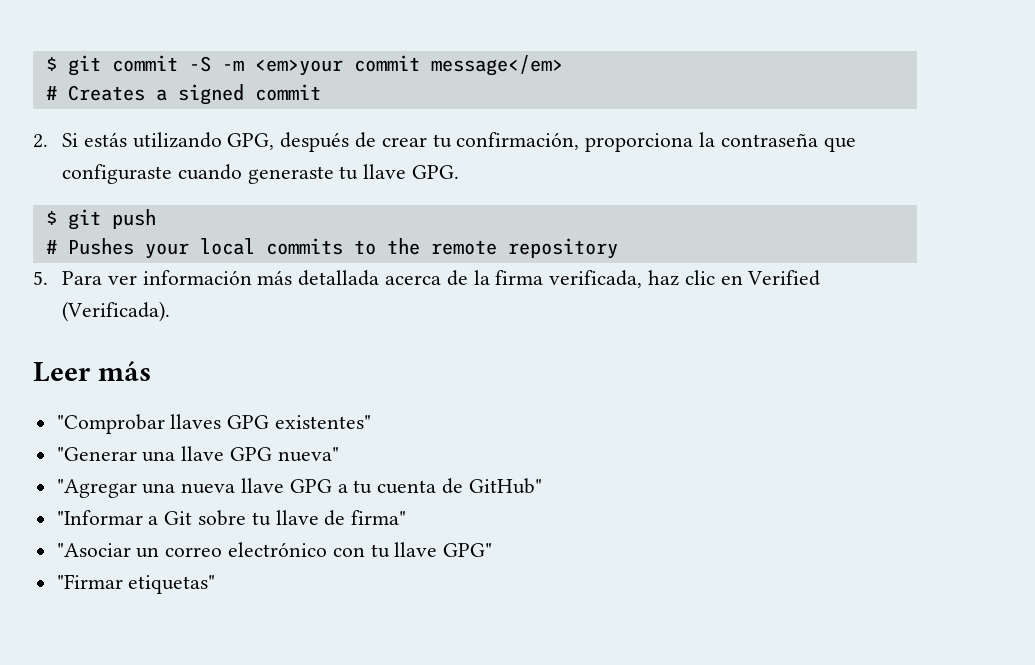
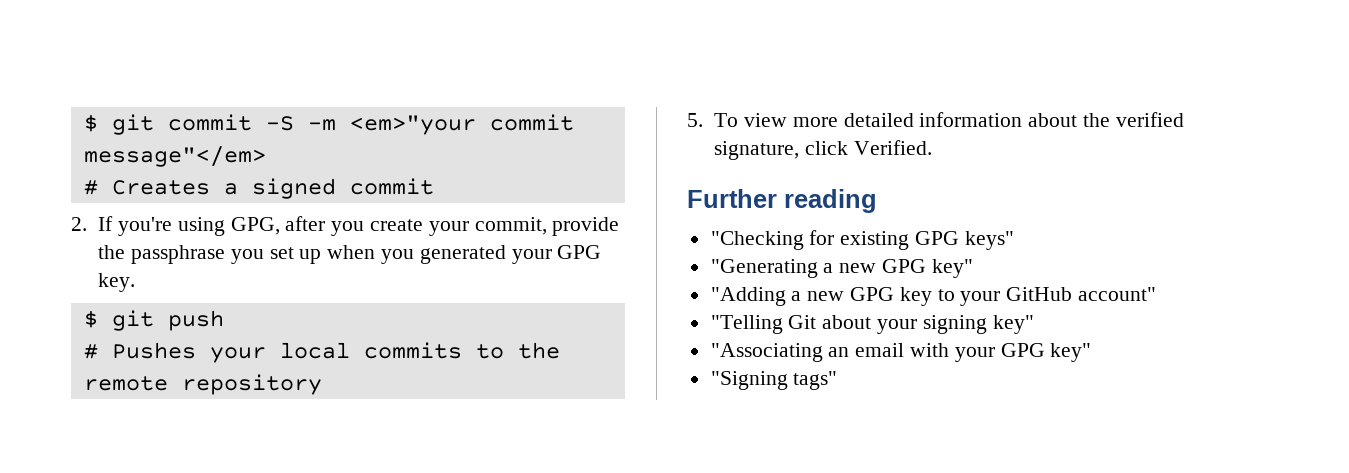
- $ git commit -S -m <em>your commit message</em>
+ $ git commit -S -m <em>"your commit message"</em>
- 2. Si estás utilizando GPG, después de crear tu confirmación, proporciona la contraseña que configuraste cuando generaste tu llave GPG.
+ 2. If you're using GPG, after you create your commit, provide the passphrase you set up when you generated your GPG key.
- 5. Para ver información más detallada acerca de la firma verificada, haz clic en Verified (Verificada).
- Leer más
- "Comprobar llaves GPG existentes"
- "Generar una llave GPG nueva"
- "Agregar una nueva llave GPG a tu cuenta de GitHub"
- "Informar a Git sobre tu llave de firma"
- "Asociar un correo electrónico con tu llave GPG"
- "Firmar etiquetas"
+ 5. To view more detailed information about the verified signature, click Verified.
+ Further reading
+ "Checking for existing GPG keys"
+ "Generating a new GPG key"
+ "Adding a new GPG key to your GitHub account"
+ "Telling Git about your signing key"
+ "Associating an email with your GPG key"
+ "Signing tags"

